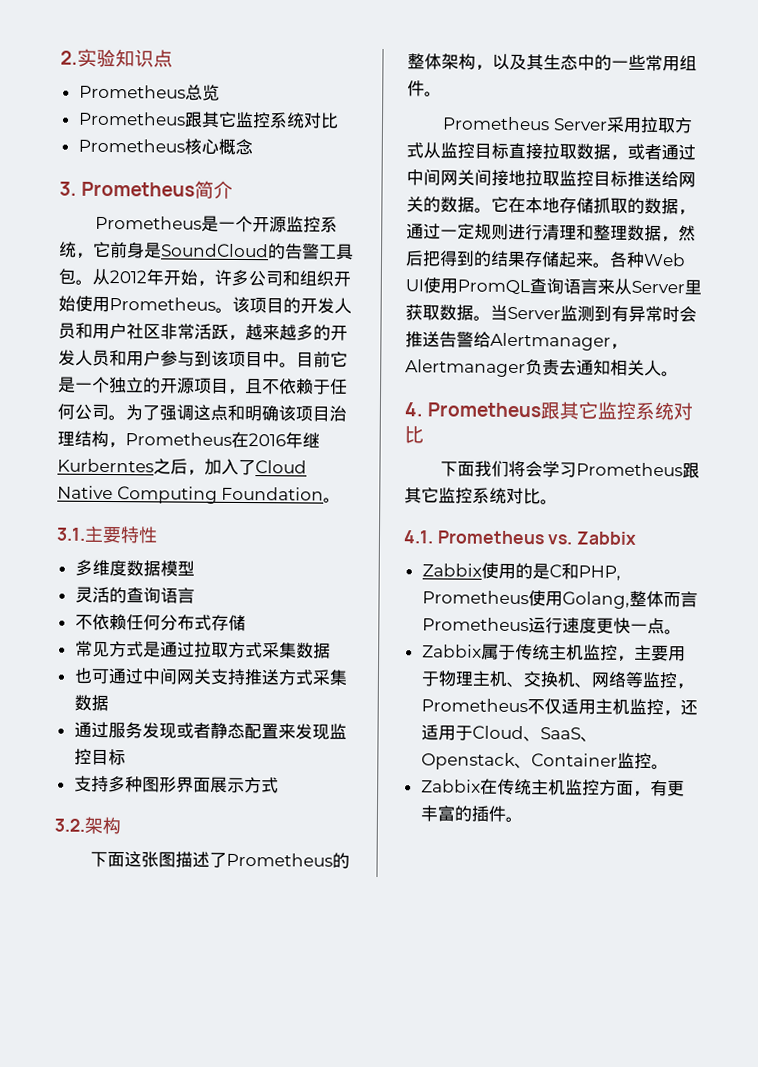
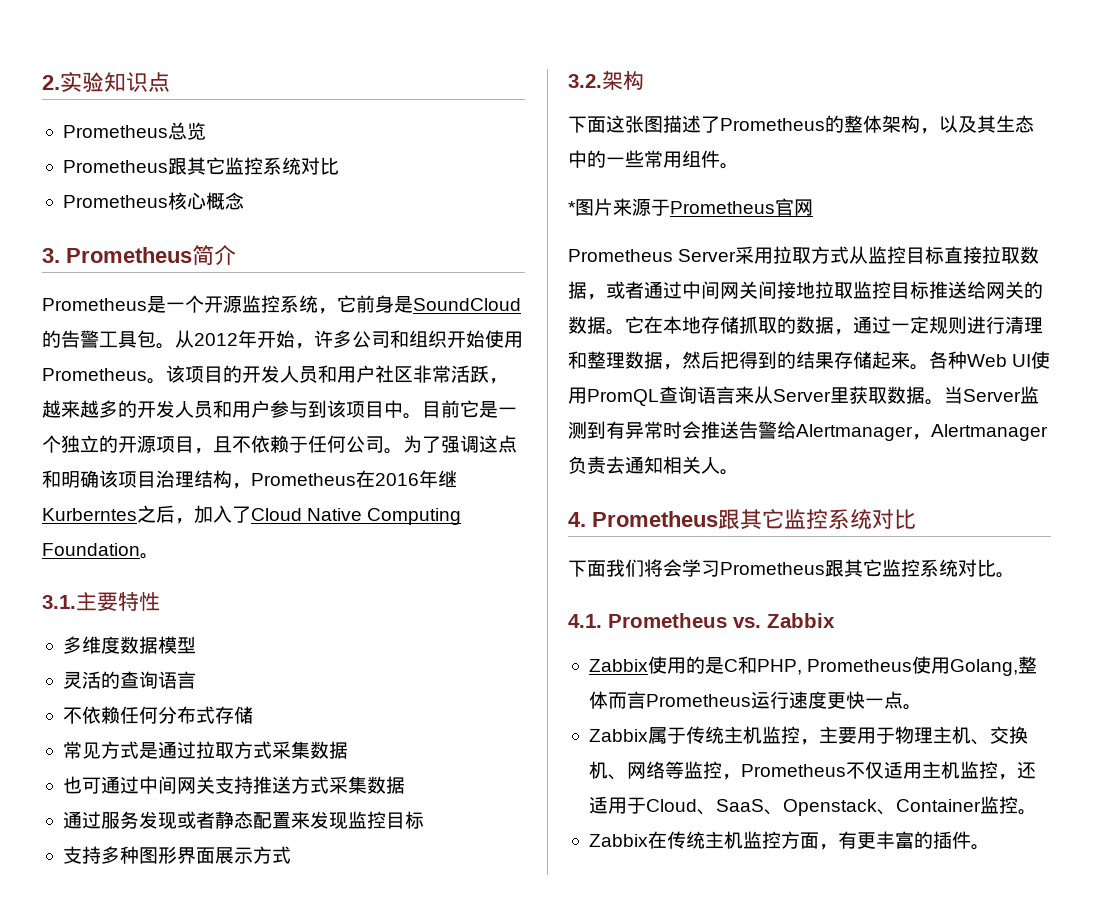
+ *图片来源于Prometheus官网

